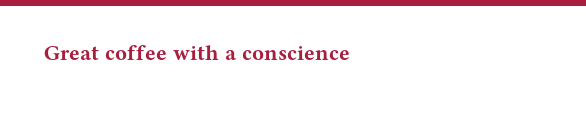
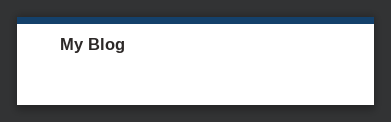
- Great coffee with a conscience
+ My Blog

